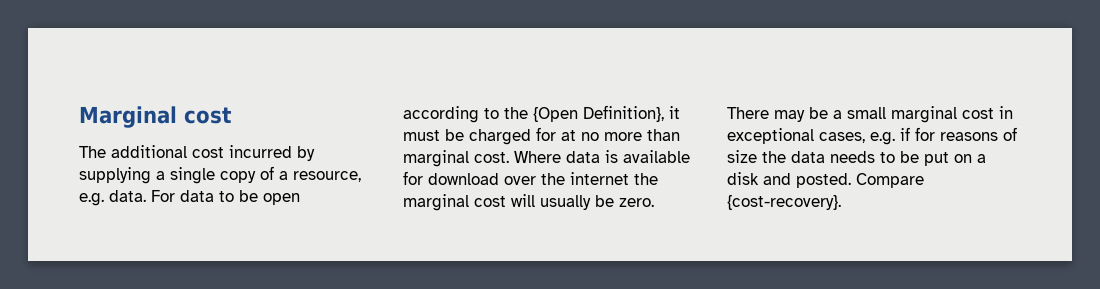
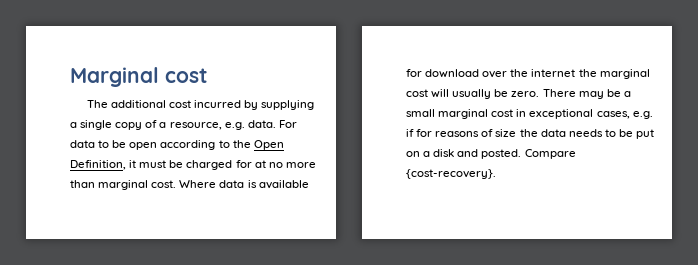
- For data to be open according to the {Open Definition}, it must be charged for at no more than marginal cost.
+ For data to be open according to the Open Definition, it must be charged for at no more than marginal cost.

